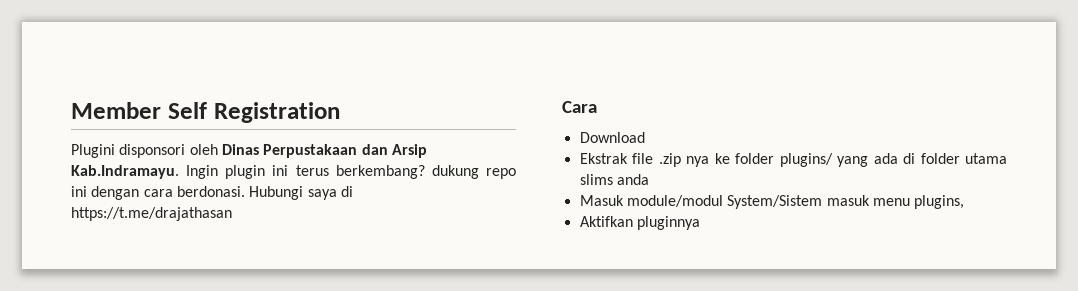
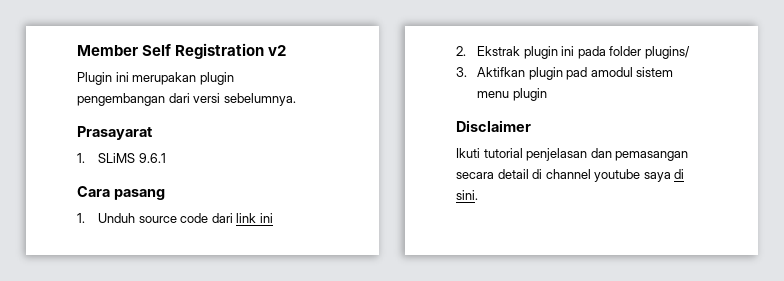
- Member Self Registration
- Plugini disponsori oleh Dinas Perpustakaan dan Arsip Kab.Indramayu. Ingin plugin ini terus berkembang? dukung repo ini dengan cara berdonasi. Hubungi saya di https://t.me/drajathasan
- Cara
- Download
- Ekstrak file .zip nya ke folder plugins/ yang ada di folder utama slims anda
- Masuk module/modul System/Sistem masuk menu plugins,
- Aktifkan pluginnya
+ Member Self Registration v2
+ Plugin ini merupakan plugin pengembangan dari versi sebelumnya.
+ Prasayarat
+ 1. SLiMS 9.6.1
+ Cara pasang
+ 1. Unduh source code dari link ini
+ 2. Ekstrak plugin ini pada folder plugins/
+ 3. Aktifkan plugin pad amodul sistem menu plugin
+ Disclaimer
+ Ikuti tutorial penjelasan dan pemasangan secara detail di channel youtube saya di sini.

